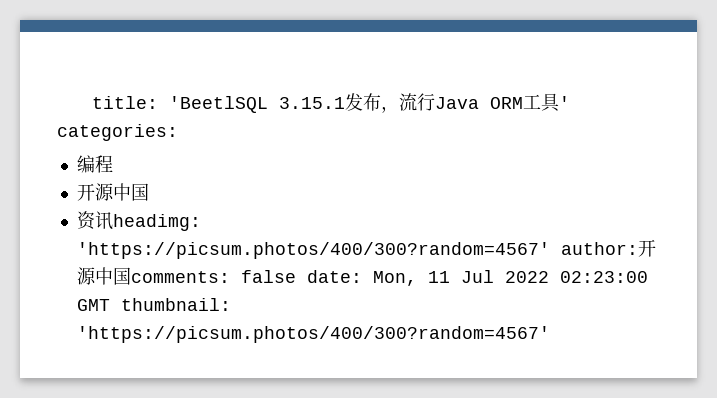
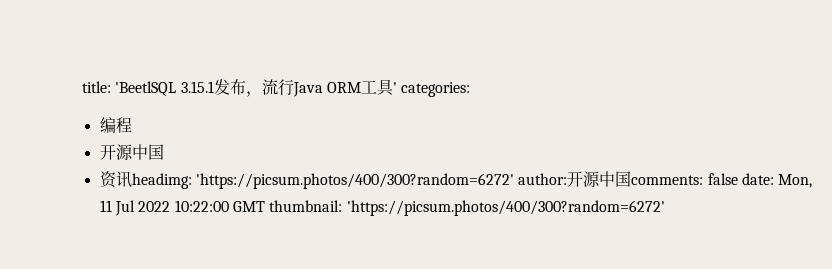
- 资讯headimg: 'https://picsum.photos/400/300?random=4567' author:开源中国comments: false date: Mon, 11 Jul 2022 02:23:00 GMT thumbnail: 'https://picsum.photos/400/300?random=4567'
+ 资讯headimg: 'https://picsum.photos/400/300?random=6272' author:开源中国comments: false date: Mon, 11 Jul 2022 10:22:00 GMT thumbnail: 'https://picsum.photos/400/300?random=6272'

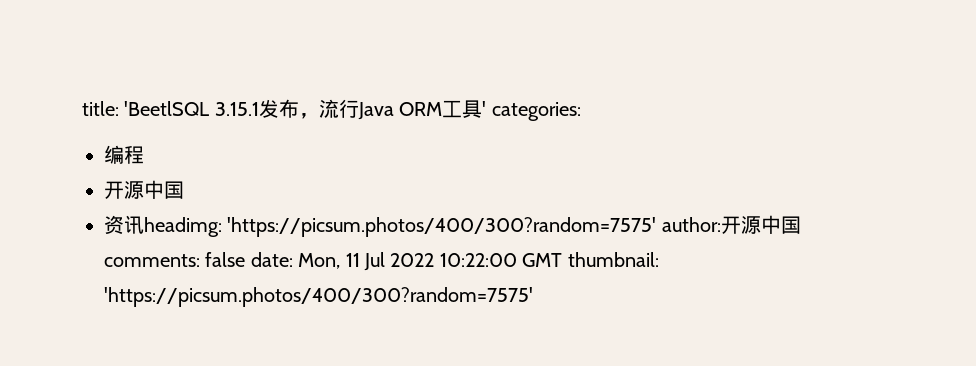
- 资讯headimg: 'https://picsum.photos/400/300?random=6272' author:开源中国comments: false date: Mon, 11 Jul 2022 10:22:00 GMT thumbnail: 'https://picsum.photos/400/300?random=6272'
+ 资讯headimg: 'https://picsum.photos/400/300?random=7575' author:开源中国comments: false date: Mon, 11 Jul 2022 10:22:00 GMT thumbnail: 'https://picsum.photos/400/300?random=7575'

